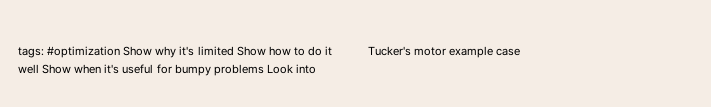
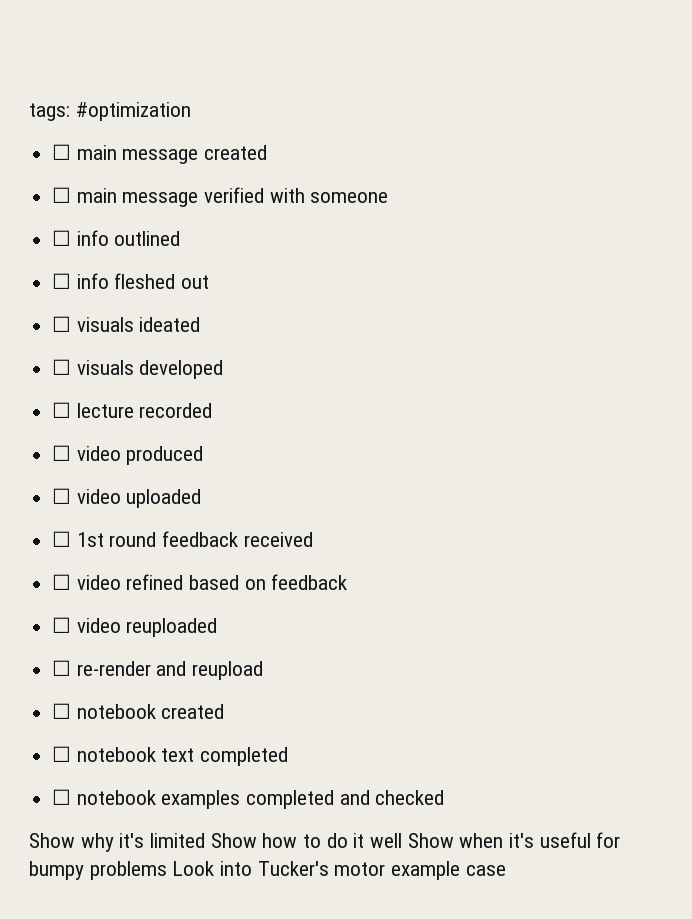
- tags: #optimization Show why it's limited Show how to do it well Show when it's useful for bumpy problems Look into Tucker's motor example case
+ tags: #optimization
+ ☐ main message created
+ ☐ main message verified with someone
+ ☐ info outlined
+ ☐ info fleshed out
+ ☐ visuals ideated
+ ☐ visuals developed
+ ☐ lecture recorded
+ ☐ video produced
+ ☐ video uploaded
+ ☐ 1st round feedback received
+ ☐ video refined based on feedback
+ ☐ video reuploaded
+ ☐ re-render and reupload
+ ☐ notebook created
+ ☐ notebook text completed
+ ☐ notebook examples completed and checked
+ Show why it's limited Show how to do it well Show when it's useful for bumpy problems Look into Tucker's motor example case

